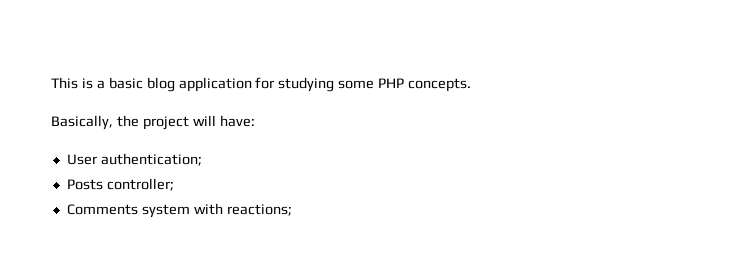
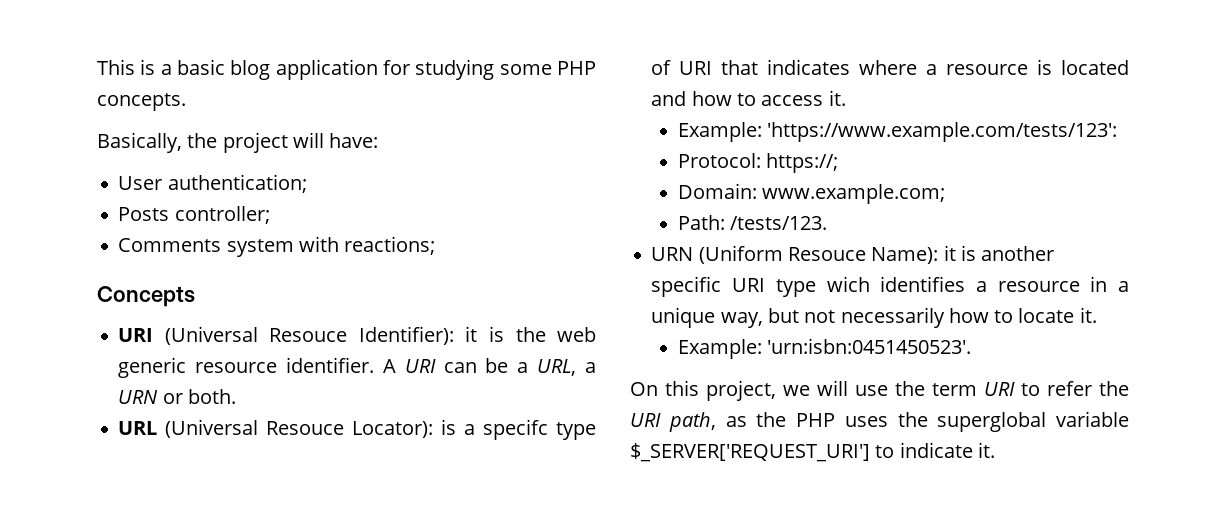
+ Concepts
+ URI (Universal Resouce Identifier): it is the web generic resource identifier. A URI can be a URL, a URN or both.
+ URL (Universal Resouce Locator): is a specifc type of URI that indicates where a resource is located and how to access it.
+ Example: 'https://www.example.com/tests/123':
+ Protocol: https://;
+ Domain: www.example.com;
+ Path: /tests/123.
+ URN (Uniform Resouce Name): it is another specific URI type wich identifies a resource in a unique way, but not necessarily how to locate it.
+ Example: 'urn:isbn:0451450523'.
+ On this project, we will use the term URI to refer the URI path, as the PHP uses the superglobal variable $_SERVER['REQUEST_URI'] to indicate it.

